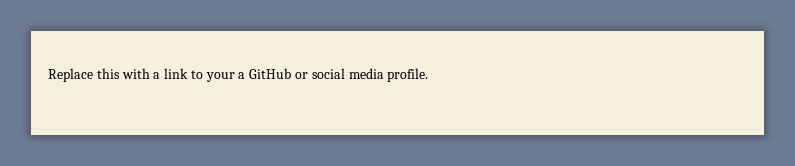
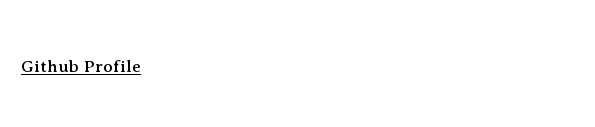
- Replace this with a link to your a GitHub or social media profile.
+ Github Profile

